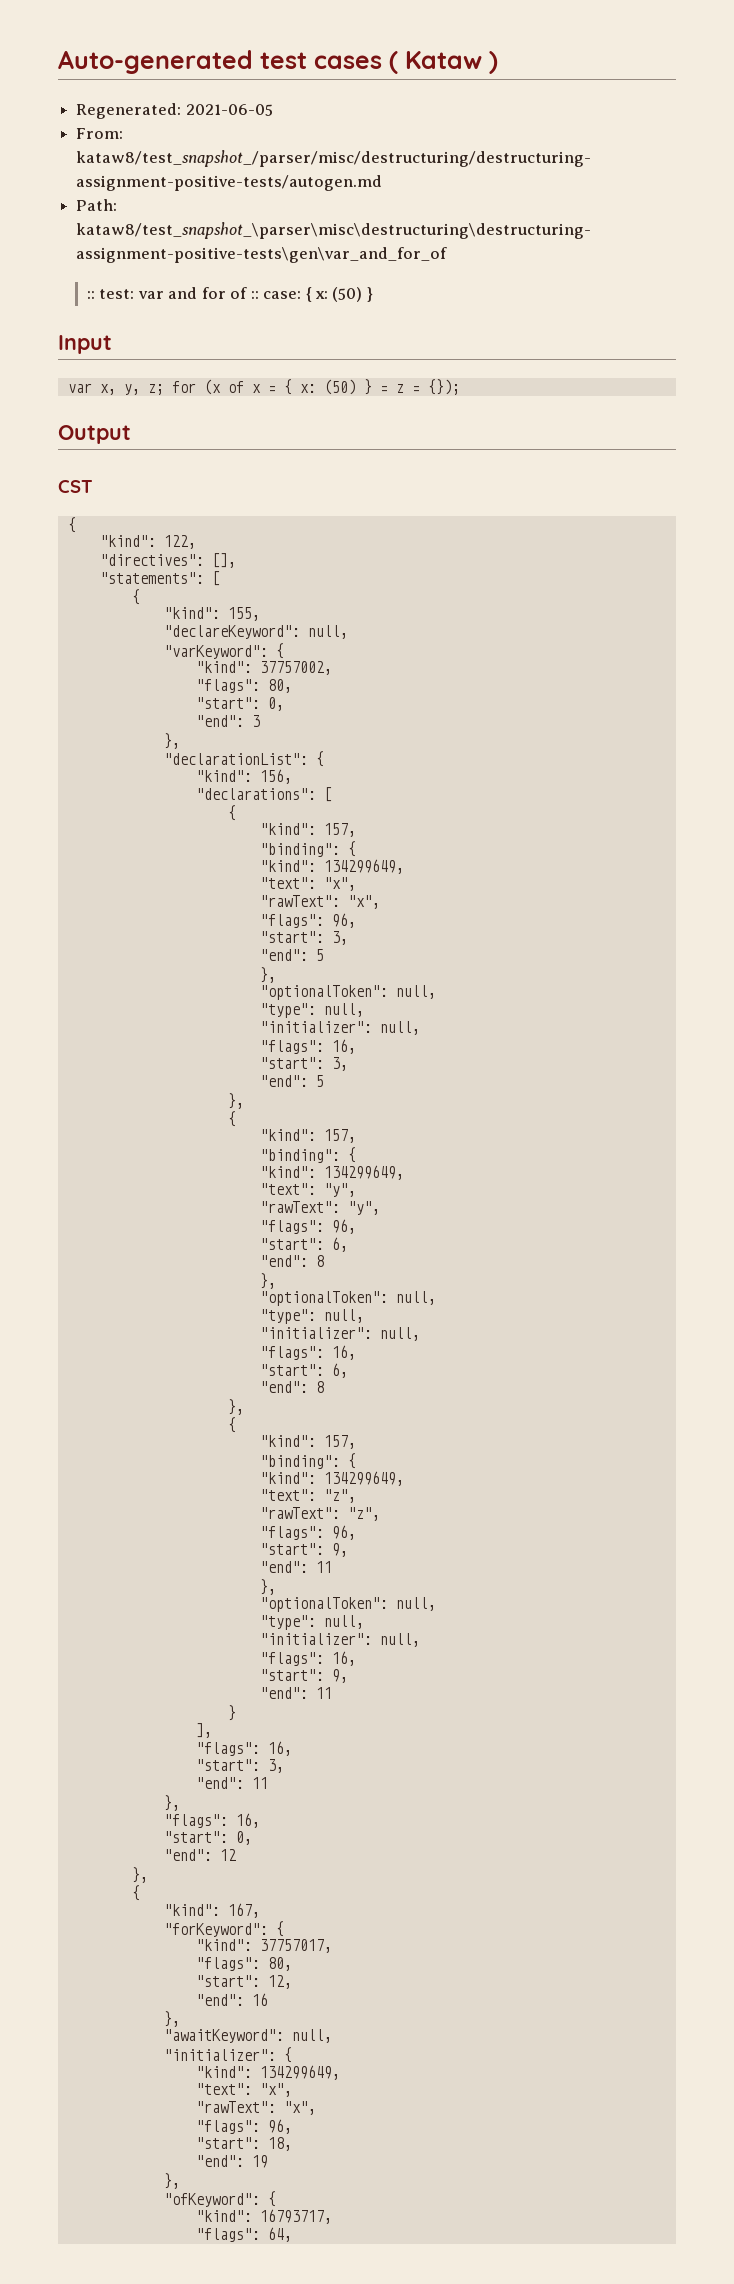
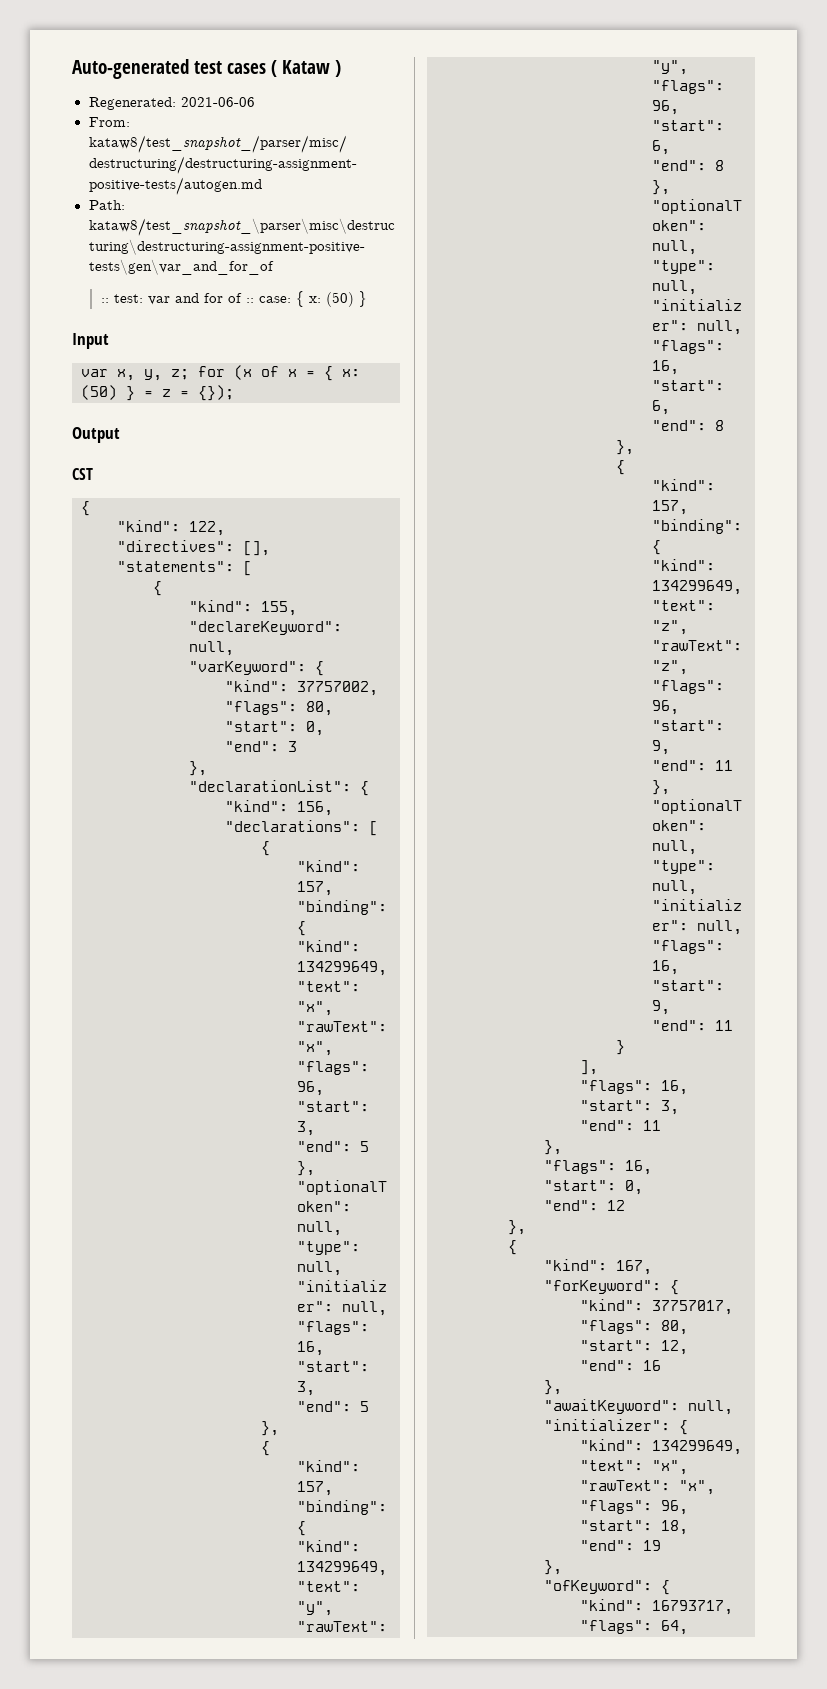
- Regenerated: 2021-06-05
+ Regenerated: 2021-06-06

